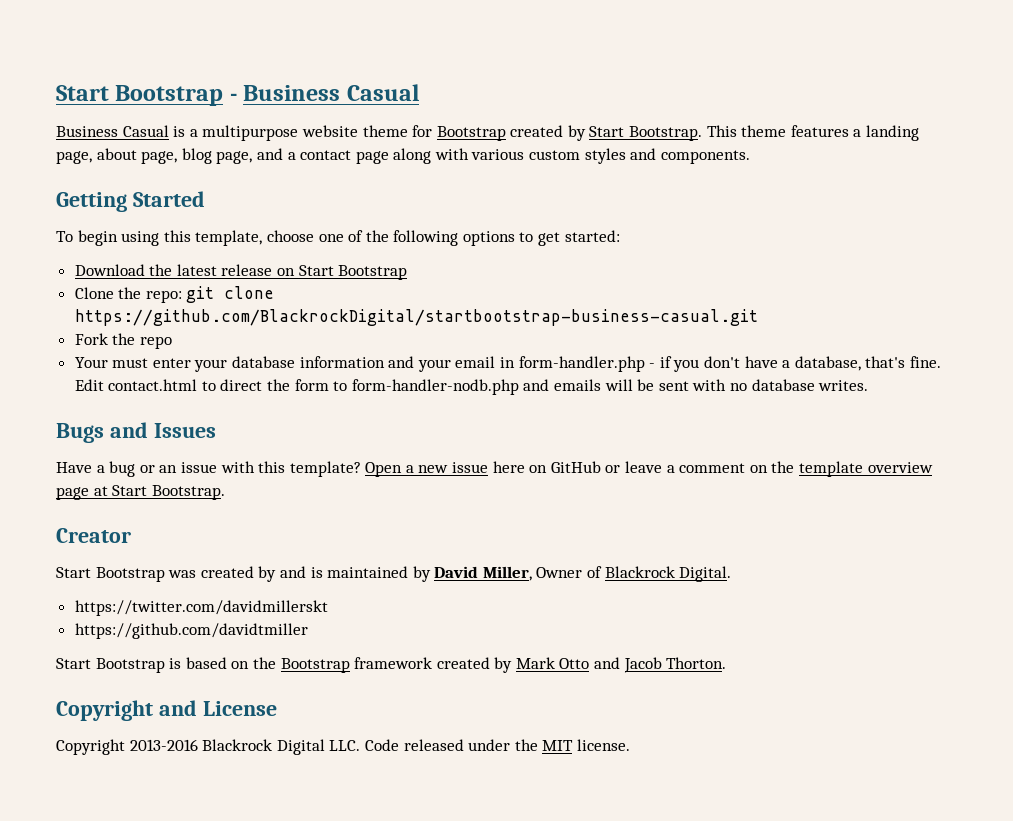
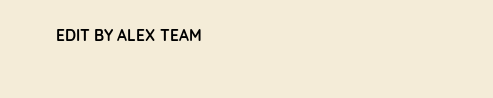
- Start Bootstrap - Business Casual
- Business Casual is a multipurpose website theme for Bootstrap created by Start Bootstrap. This theme features a landing page, about page, blog page, and a contact page along with various custom styles and components.
- Getting Started
- To begin using this template, choose one of the following options to get started:
- Download the latest release on Start Bootstrap
- Clone the repo: git clone https://github.com/BlackrockDigital/startbootstrap-business-casual.git
- Fork the repo
- Your must enter your database information and your email in form-handler.php - if you don't have a database, that's fine. Edit contact.html to direct the form to form-handler-nodb.php and emails will be sent with no database writes.
- Bugs and Issues
- Have a bug or an issue with this template? Open a new issue here on GitHub or leave a comment on the template overview page at Start Bootstrap.
- Creator
- Start Bootstrap was created by and is maintained by David Miller, Owner of Blackrock Digital.
- https://twitter.com/davidmillerskt
- https://github.com/davidtmiller
- Start Bootstrap is based on the Bootstrap framework created by Mark Otto and Jacob Thorton.
- Copyright and License
- Copyright 2013-2016 Blackrock Digital LLC. Code released under the MIT license.
+ EDIT BY ALEX TEAM

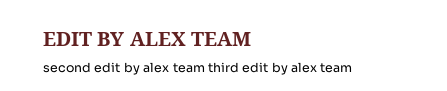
+ second edit by alex team third edit by alex team

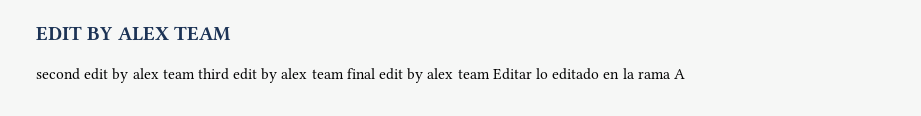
- second edit by alex team third edit by alex team
+ second edit by alex team third edit by alex team final edit by alex team Editar lo editado en la rama A

